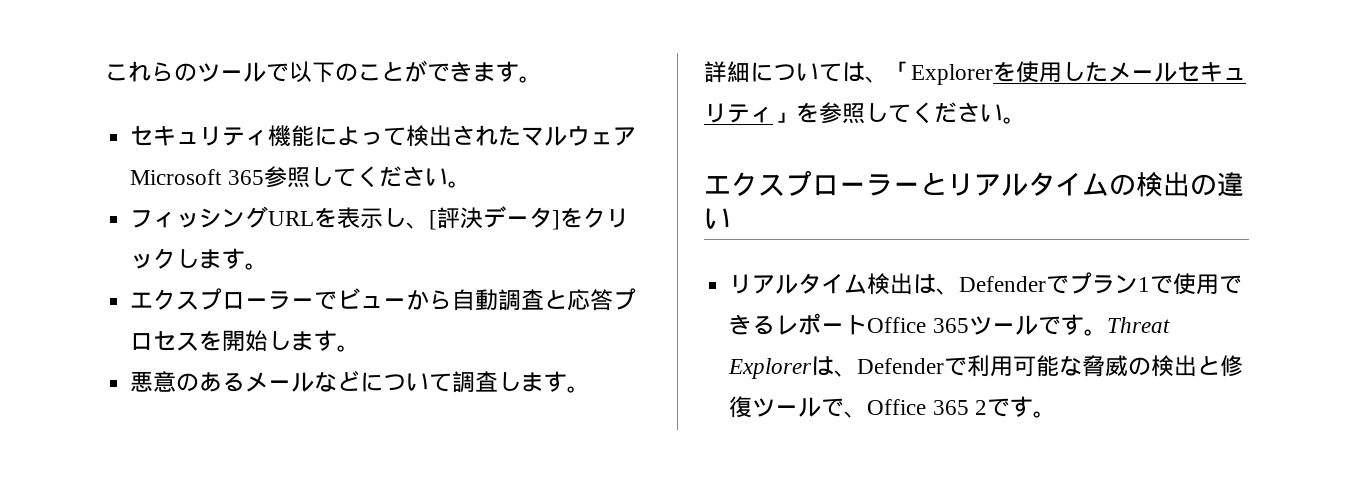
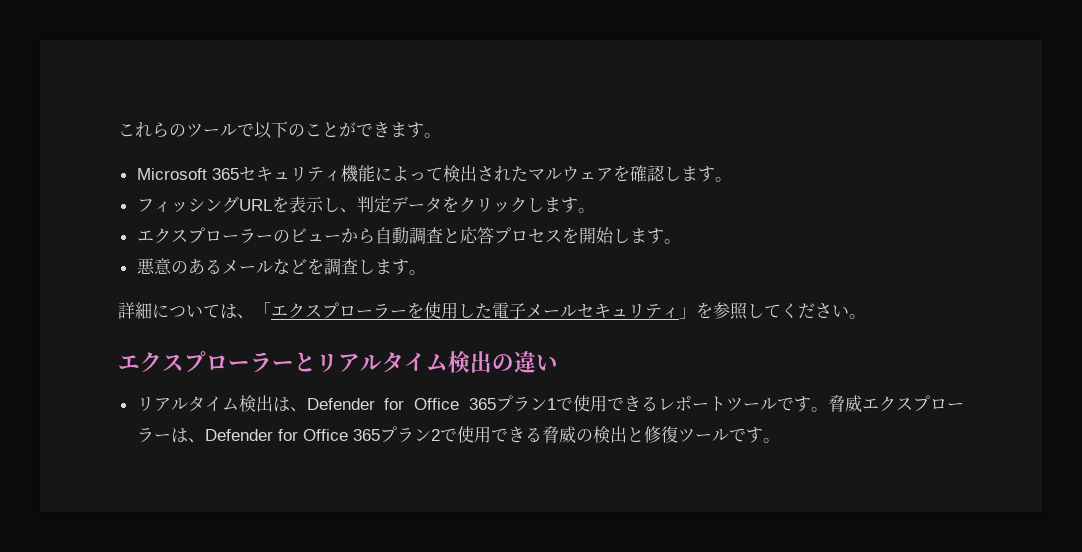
- セキュリティ機能によって検出されたマルウェアMicrosoft 365参照してください。
+ Microsoft 365セキュリティ機能によって検出されたマルウェアを確認します。
- フィッシングURLを表示し、[評決データ]をクリックします。
+ フィッシングURLを表示し、判定データをクリックします。
- エクスプローラーでビューから自動調査と応答プロセスを開始します。
+ エクスプローラーのビューから自動調査と応答プロセスを開始します。
- 悪意のあるメールなどについて調査します。
+ 悪意のあるメールなどを調査します。
- 詳細については、「Explorerを使用したメールセキュリティ」を参照してください。
+ 詳細については、「エクスプローラーを使用した電子メールセキュリティ」を参照してください。
- エクスプローラーとリアルタイムの検出の違い
+ エクスプローラーとリアルタイム検出の違い
- リアルタイム検出は、Defenderでプラン1で使用できるレポートOffice 365ツールです。Threat Explorerは、Defenderで利用可能な脅威の検出と修復ツールで、Office 365 2です。
+ リアルタイム検出は、Defender for Office 365プラン1で使用できるレポートツールです。脅威エクスプローラーは、Defender for Office 365プラン2で使用できる脅威の検出と修復ツールです。

